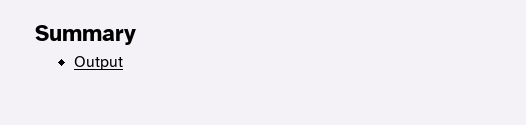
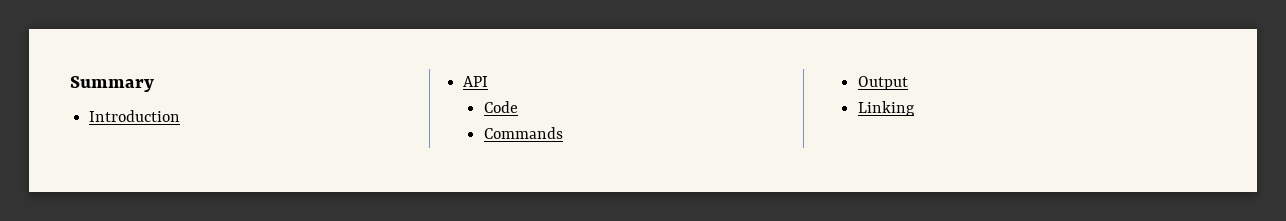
+ Introduction
+ API
+ Code
+ Commands
+ Linking

